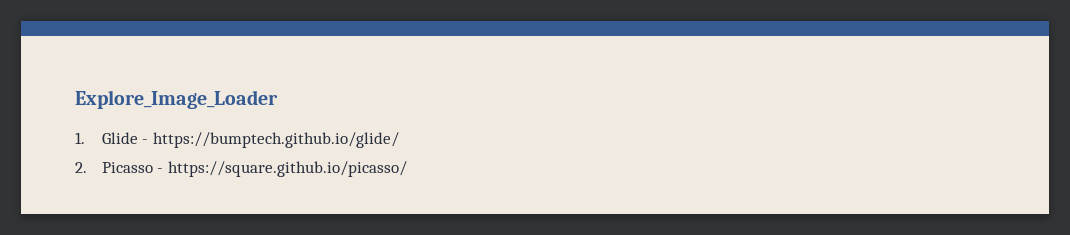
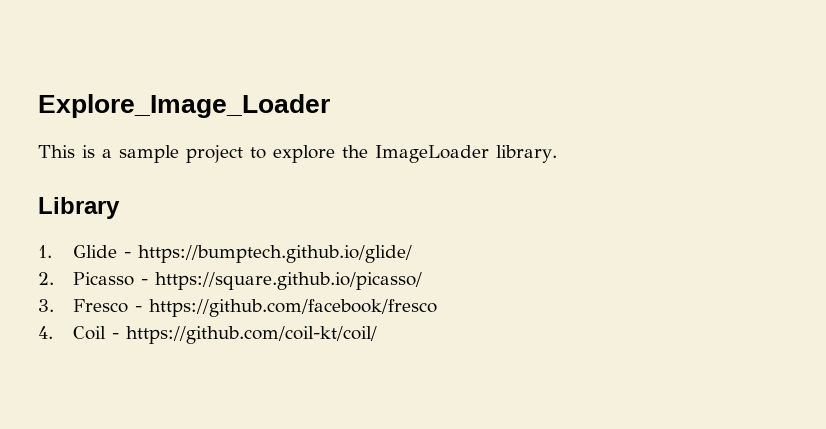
+ This is a sample project to explore the ImageLoader library.
+ Library
+ 3. Fresco - https://github.com/facebook/fresco
+ 4. Coil - https://github.com/coil-kt/coil/

